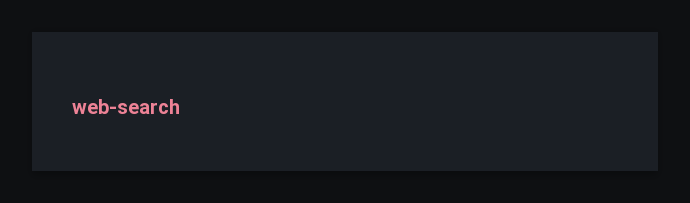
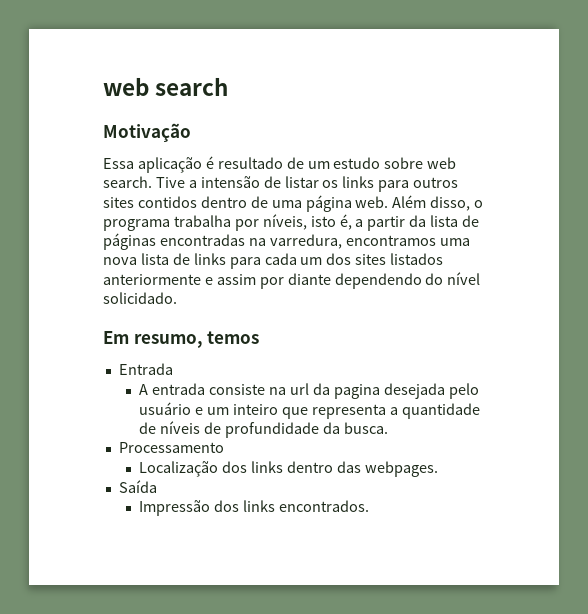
- web-search
+ web search
+ Motivação
+ Essa aplicação é resultado de um estudo sobre web search. Tive a intensão de listar os links para outros sites contidos dentro de uma página web. Além disso, o programa trabalha por níveis, isto é, a partir da lista de páginas encontradas na varredura, encontramos uma nova lista de links para cada um dos sites listados anteriormente e assim por diante dependendo do nível solicidado.
+ Em resumo, temos
+ Entrada
+ A entrada consiste na url da pagina desejada pelo usuário e um inteiro que representa a quantidade de níveis de profundidade da busca.
+ Processamento
+ Localização dos links dentro das webpages.
+ Saída
+ Impressão dos links encontrados.

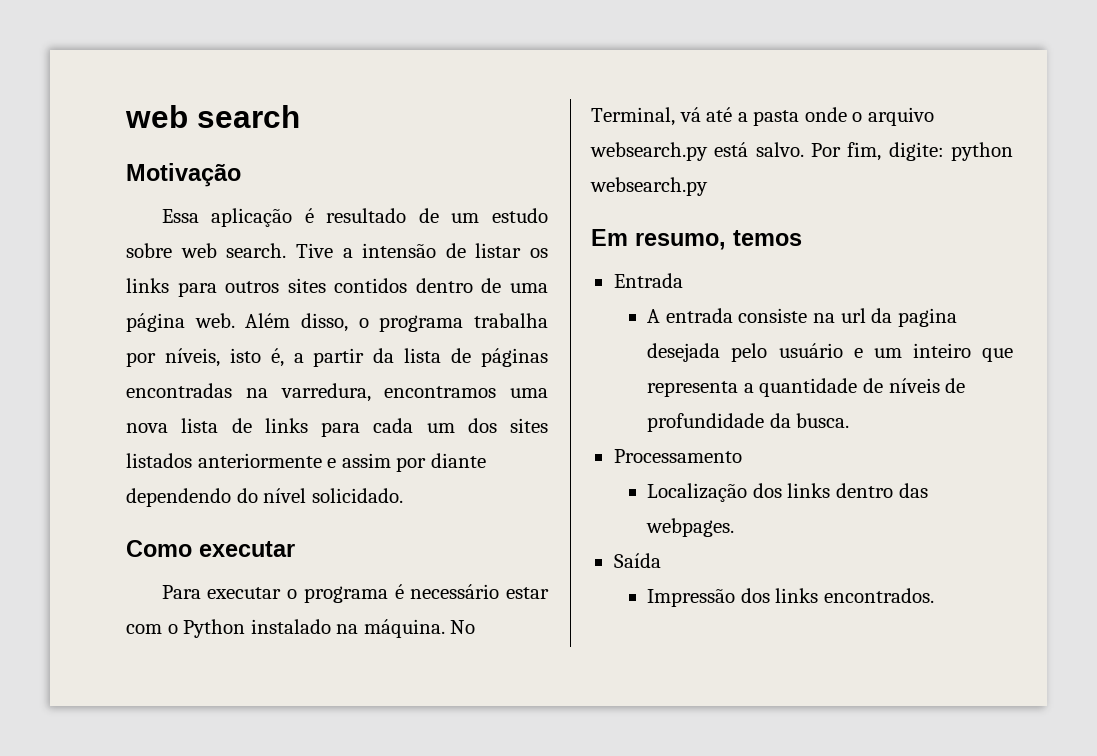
+ Como executar
+ Para executar o programa é necessário estar com o Python instalado na máquina. No Terminal, vá até a pasta onde o arquivo websearch.py está salvo. Por fim, digite: python websearch.py

